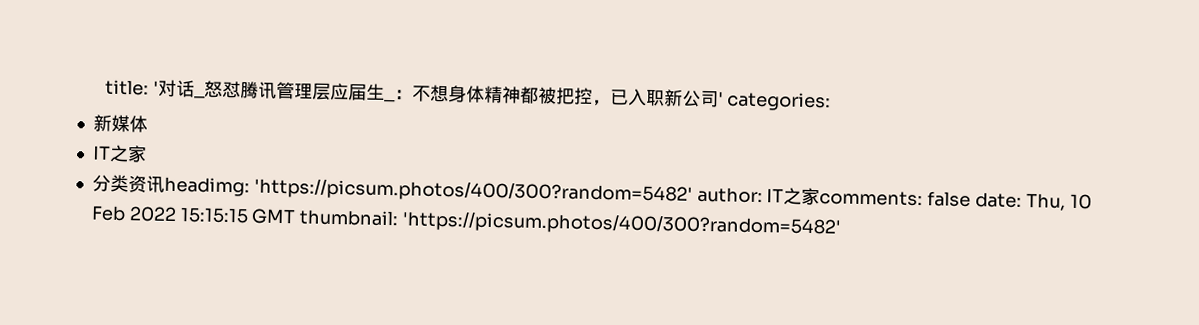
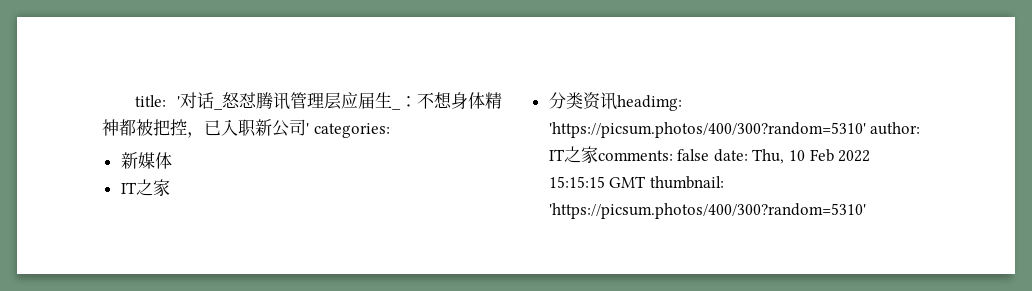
- 分类资讯headimg: 'https://picsum.photos/400/300?random=5482' author: IT之家comments: false date: Thu, 10 Feb 2022 15:15:15 GMT thumbnail: 'https://picsum.photos/400/300?random=5482'
+ 分类资讯headimg: 'https://picsum.photos/400/300?random=5310' author: IT之家comments: false date: Thu, 10 Feb 2022 15:15:15 GMT thumbnail: 'https://picsum.photos/400/300?random=5310'

